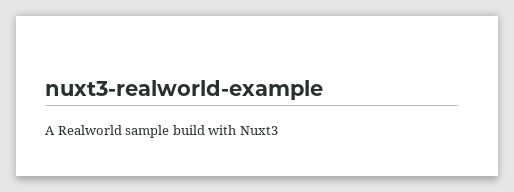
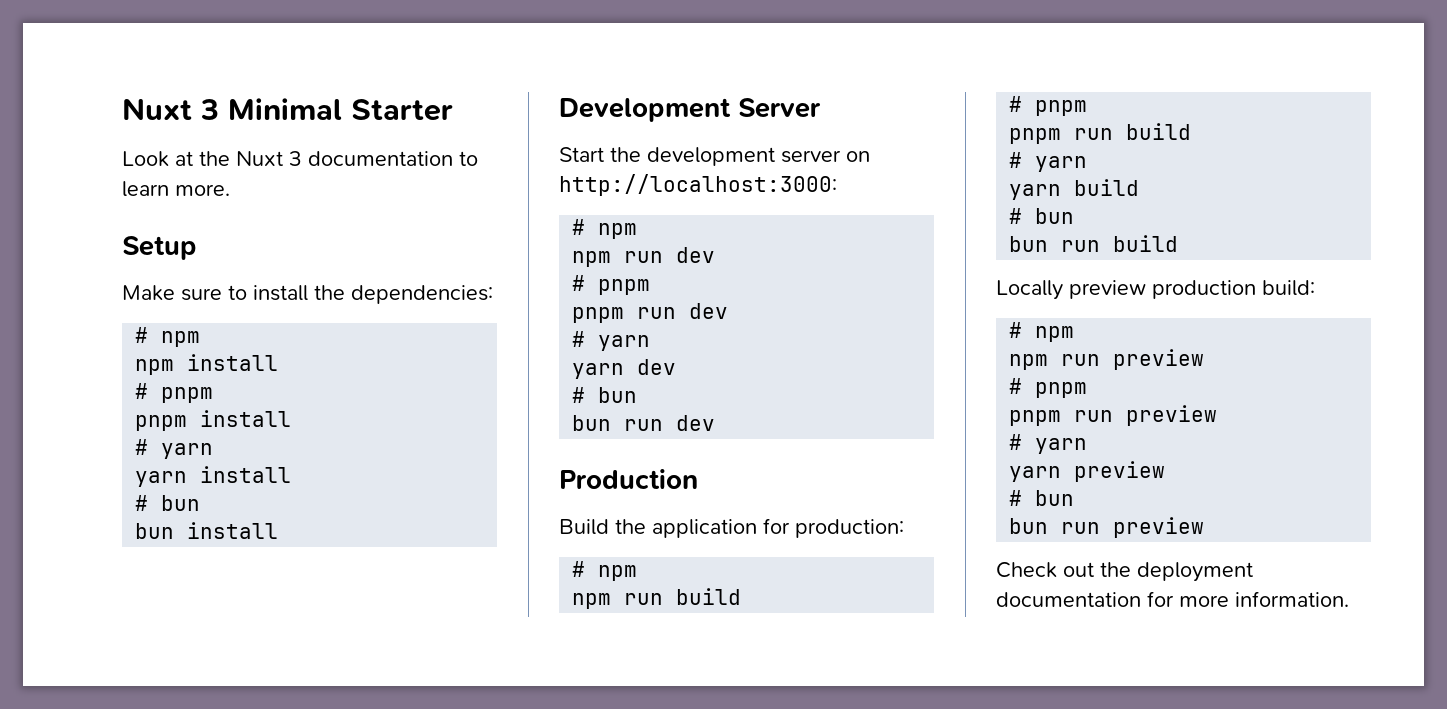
- nuxt3-realworld-example
- A Realworld sample build with Nuxt3
+ Nuxt 3 Minimal Starter
+ Look at the Nuxt 3 documentation to learn more.
+ Setup
+ Make sure to install the dependencies:
+ # npm
+ npm install
+ # pnpm
+ pnpm install
+ # yarn
+ yarn install
+ # bun
+ bun install
+ Development Server
+ Start the development server on http://localhost:3000:
+ # npm
+ npm run dev
+ # pnpm
+ pnpm run dev
+ # yarn
+ yarn dev
+ # bun
+ bun run dev
+ Production
+ Build the application for production:
+ # npm
+ npm run build
+ # pnpm
+ pnpm run build
+ # yarn
+ yarn build
+ # bun
+ bun run build
+ Locally preview production build:
+ # npm
+ npm run preview
+ # pnpm
+ pnpm run preview
+ # yarn
+ yarn preview
+ # bun
+ bun run preview
+ Check out the deployment documentation for more information.

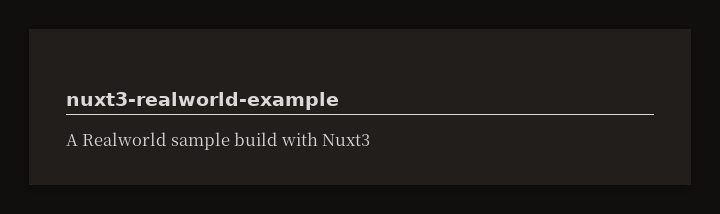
- Nuxt 3 Minimal Starter
- Look at the Nuxt 3 documentation to learn more.
- Setup
- Make sure to install the dependencies:
- # npm
- npm install
- # pnpm
- pnpm install
- # yarn
- yarn install
- # bun
- bun install
- Development Server
- Start the development server on http://localhost:3000:
- # npm
- npm run dev
- # pnpm
- pnpm run dev
- # yarn
- yarn dev
- # bun
- bun run dev
- Production
- Build the application for production:
- # npm
- npm run build
- # pnpm
- pnpm run build
- # yarn
- yarn build
- # bun
- bun run build
- Locally preview production build:
- # npm
- npm run preview
- # pnpm
- pnpm run preview
- # yarn
- yarn preview
- # bun
- bun run preview
- Check out the deployment documentation for more information.
+ nuxt3-realworld-example
+ A Realworld sample build with Nuxt3

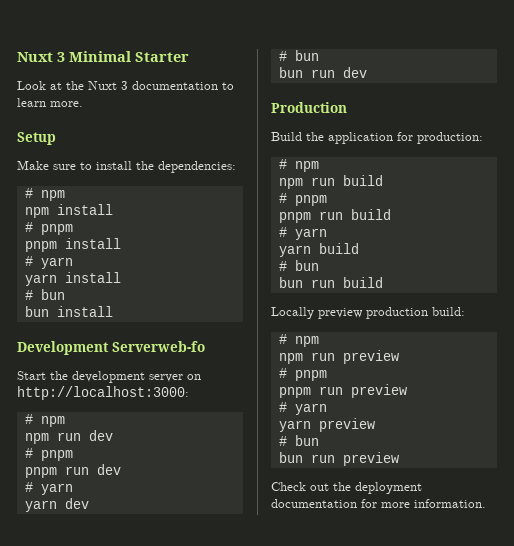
- nuxt3-realworld-example
- A Realworld sample build with Nuxt3
+ Nuxt 3 Minimal Starter
+ Look at the Nuxt 3 documentation to learn more.
+ Setup
+ Make sure to install the dependencies:
+ # npm
+ npm install
+ # pnpm
+ pnpm install
+ # yarn
+ yarn install
+ # bun
+ bun install
+ Development Serverweb-fo
+ Start the development server on http://localhost:3000:
+ # npm
+ npm run dev
+ # pnpm
+ pnpm run dev
+ # yarn
+ yarn dev
+ # bun
+ bun run dev
+ Production
+ Build the application for production:
+ # npm
+ npm run build
+ # pnpm
+ pnpm run build
+ # yarn
+ yarn build
+ # bun
+ bun run build
+ Locally preview production build:
+ # npm
+ npm run preview
+ # pnpm
+ pnpm run preview
+ # yarn
+ yarn preview
+ # bun
+ bun run preview
+ Check out the deployment documentation for more information.

